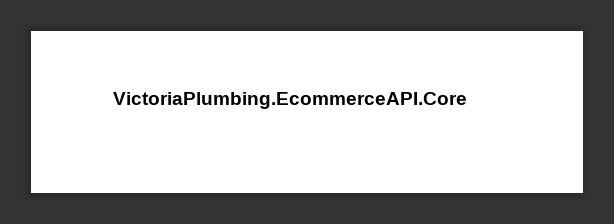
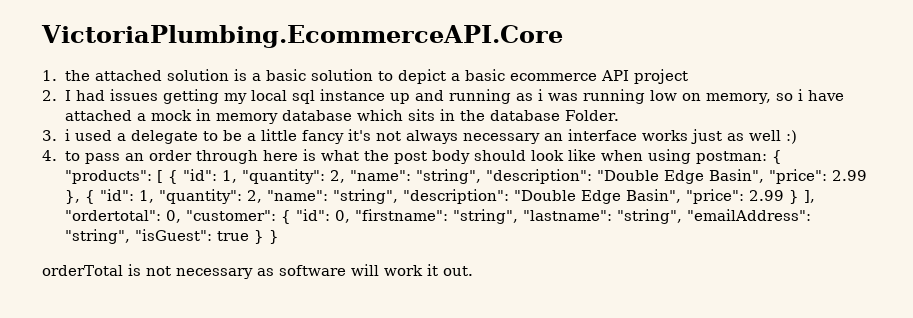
+ 1. the attached solution is a basic solution to depict a basic ecommerce API project
+ 2. I had issues getting my local sql instance up and running as i was running low on memory, so i have attached a mock in memory database which sits in the database Folder.
+ 3. i used a delegate to be a little fancy it's not always necessary an interface works just as well :)
+ 4. to pass an order through here is what the post body should look like when using postman: { "products": [ { "id": 1, "quantity": 2, "name": "string", "description": "Double Edge Basin", "price": 2.99 }, { "id": 1, "quantity": 2, "name": "string", "description": "Double Edge Basin", "price": 2.99 } ], "ordertotal": 0, "customer": { "id": 0, "firstname": "string", "lastname": "string", "emailAddress": "string", "isGuest": true } }
+ orderTotal is not necessary as software will work it out.

